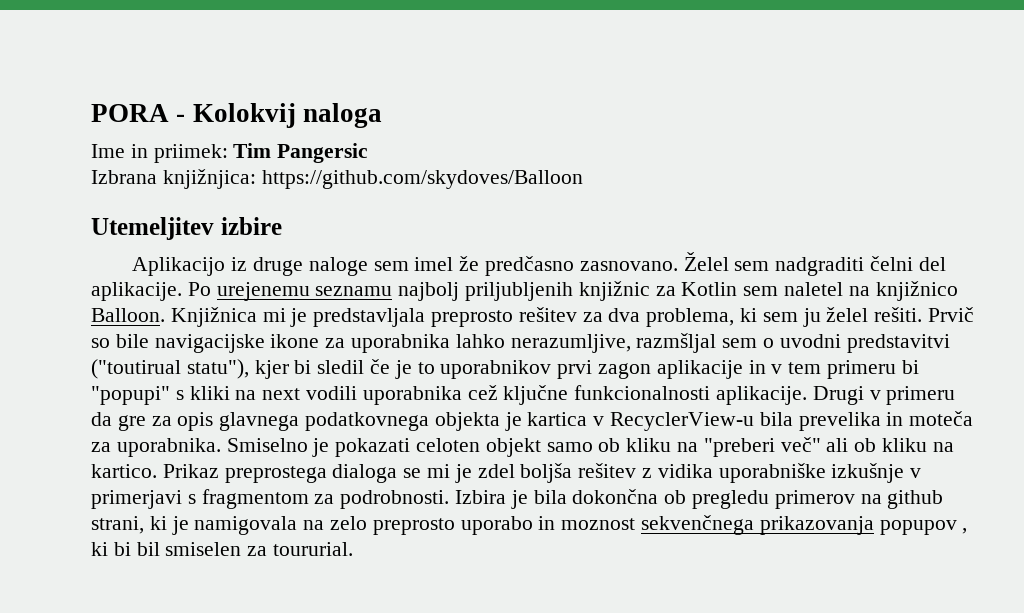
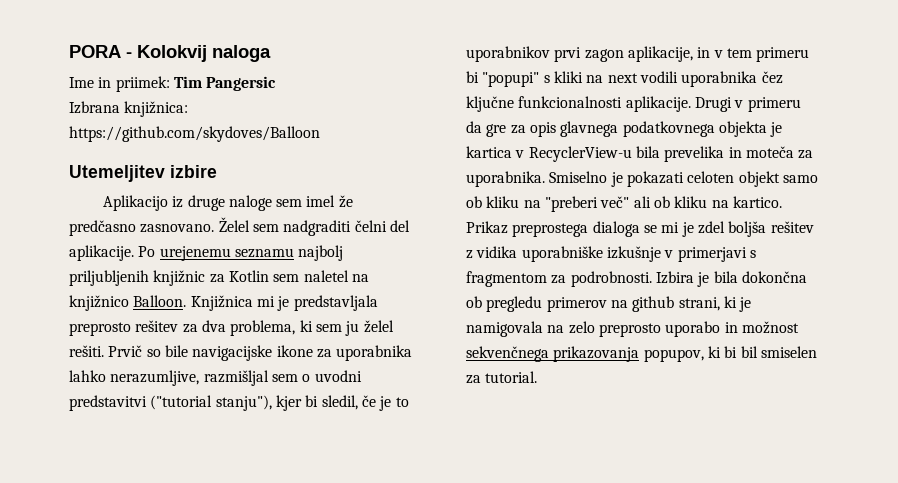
- Izbrana knjižnjica: https://github.com/skydoves/Balloon
+ Izbrana knjižnica: https://github.com/skydoves/Balloon
- Prvič so bile navigacijske ikone za uporabnika lahko nerazumljive, razmšljal sem o uvodni predstavitvi ("toutirual statu"), kjer bi sledil če je to uporabnikov prvi zagon aplikacije in v tem primeru bi "popupi" s kliki na next vodili uporabnika cež ključne funkcionalnosti aplikacije.
+ Prvič so bile navigacijske ikone za uporabnika lahko nerazumljive, razmišljal sem o uvodni predstavitvi ("tutorial stanju"), kjer bi sledil, če je to uporabnikov prvi zagon aplikacije, in v tem primeru bi "popupi" s kliki na next vodili uporabnika čez ključne funkcionalnosti aplikacije.
- Izbira je bila dokončna ob pregledu primerov na github strani, ki je namigovala na zelo preprosto uporabo in moznost sekvenčnega prikazovanja popupov , ki bi bil smiselen za toururial.
+ Izbira je bila dokončna ob pregledu primerov na github strani, ki je namigovala na zelo preprosto uporabo in možnost sekvenčnega prikazovanja popupov, ki bi bil smiselen za tutorial.

